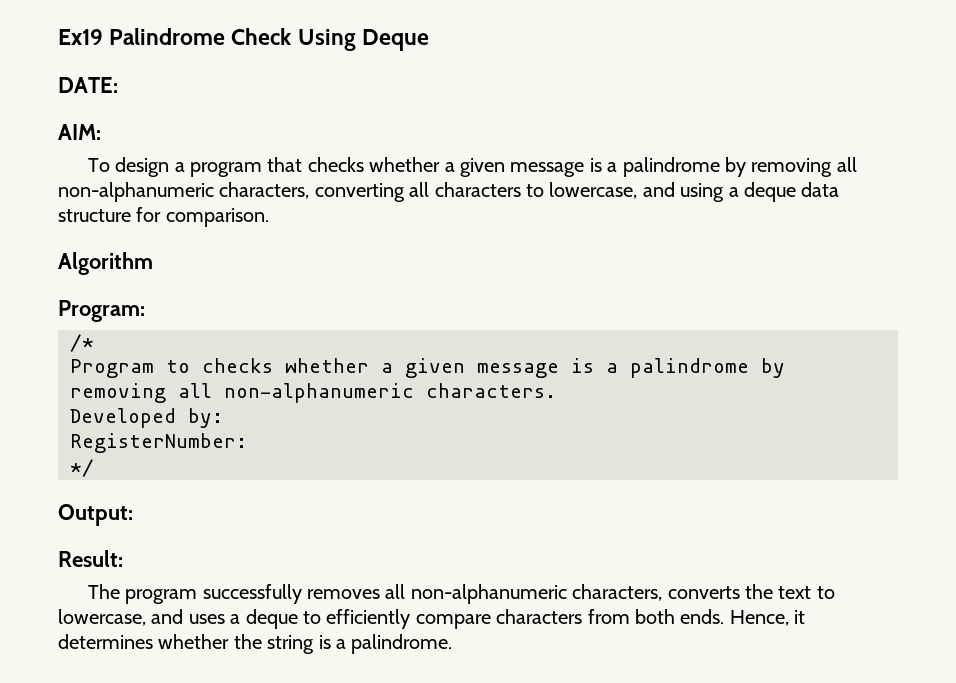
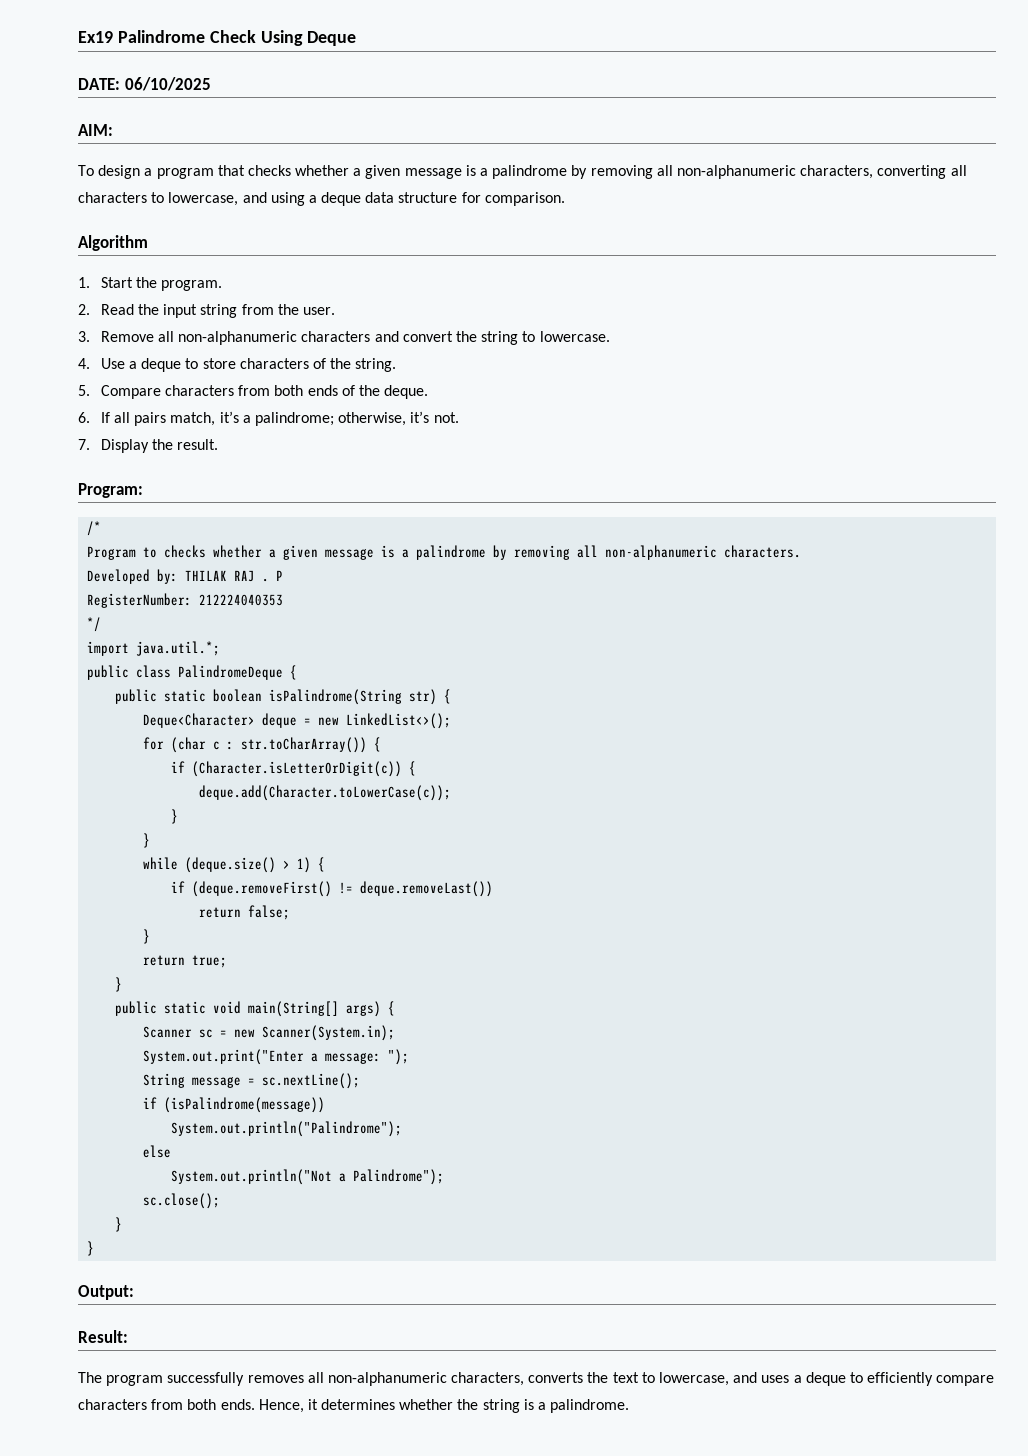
- DATE:
+ DATE: 06/10/2025
+ 1. Start the program.
+ 2. Read the input string from the user.
+ 3. Remove all non-alphanumeric characters and convert the string to lowercase.
+ 4. Use a deque to store characters of the string.
+ 5. Compare characters from both ends of the deque.
+ 6. If all pairs match, it’s a palindrome; otherwise, it’s not.
+ 7. Display the result.
- Developed by:
+ Developed by: THILAK RAJ . P
- RegisterNumber:
+ RegisterNumber: 212224040353
+ import java.util.*;
+ public class PalindromeDeque {
+ public static boolean isPalindrome(String str) {
+ Deque<Character> deque = new LinkedList<>();
+ for (char c : str.toCharArray()) {
+ if (Character.isLetterOrDigit(c)) {
+ deque.add(Character.toLowerCase(c));
+ }
+ }
+ while (deque.size() > 1) {
+ if (deque.removeFirst() != deque.removeLast())
+ return false;
+ }
+ return true;
+ }
+ public static void main(String[] args) {
+ Scanner sc = new Scanner(System.in);
+ System.out.print("Enter a message: ");
+ String message = sc.nextLine();
+ if (isPalindrome(message))
+ System.out.println("Palindrome");
+ else
+ System.out.println("Not a Palindrome");
+ sc.close();
+ }
+ }

